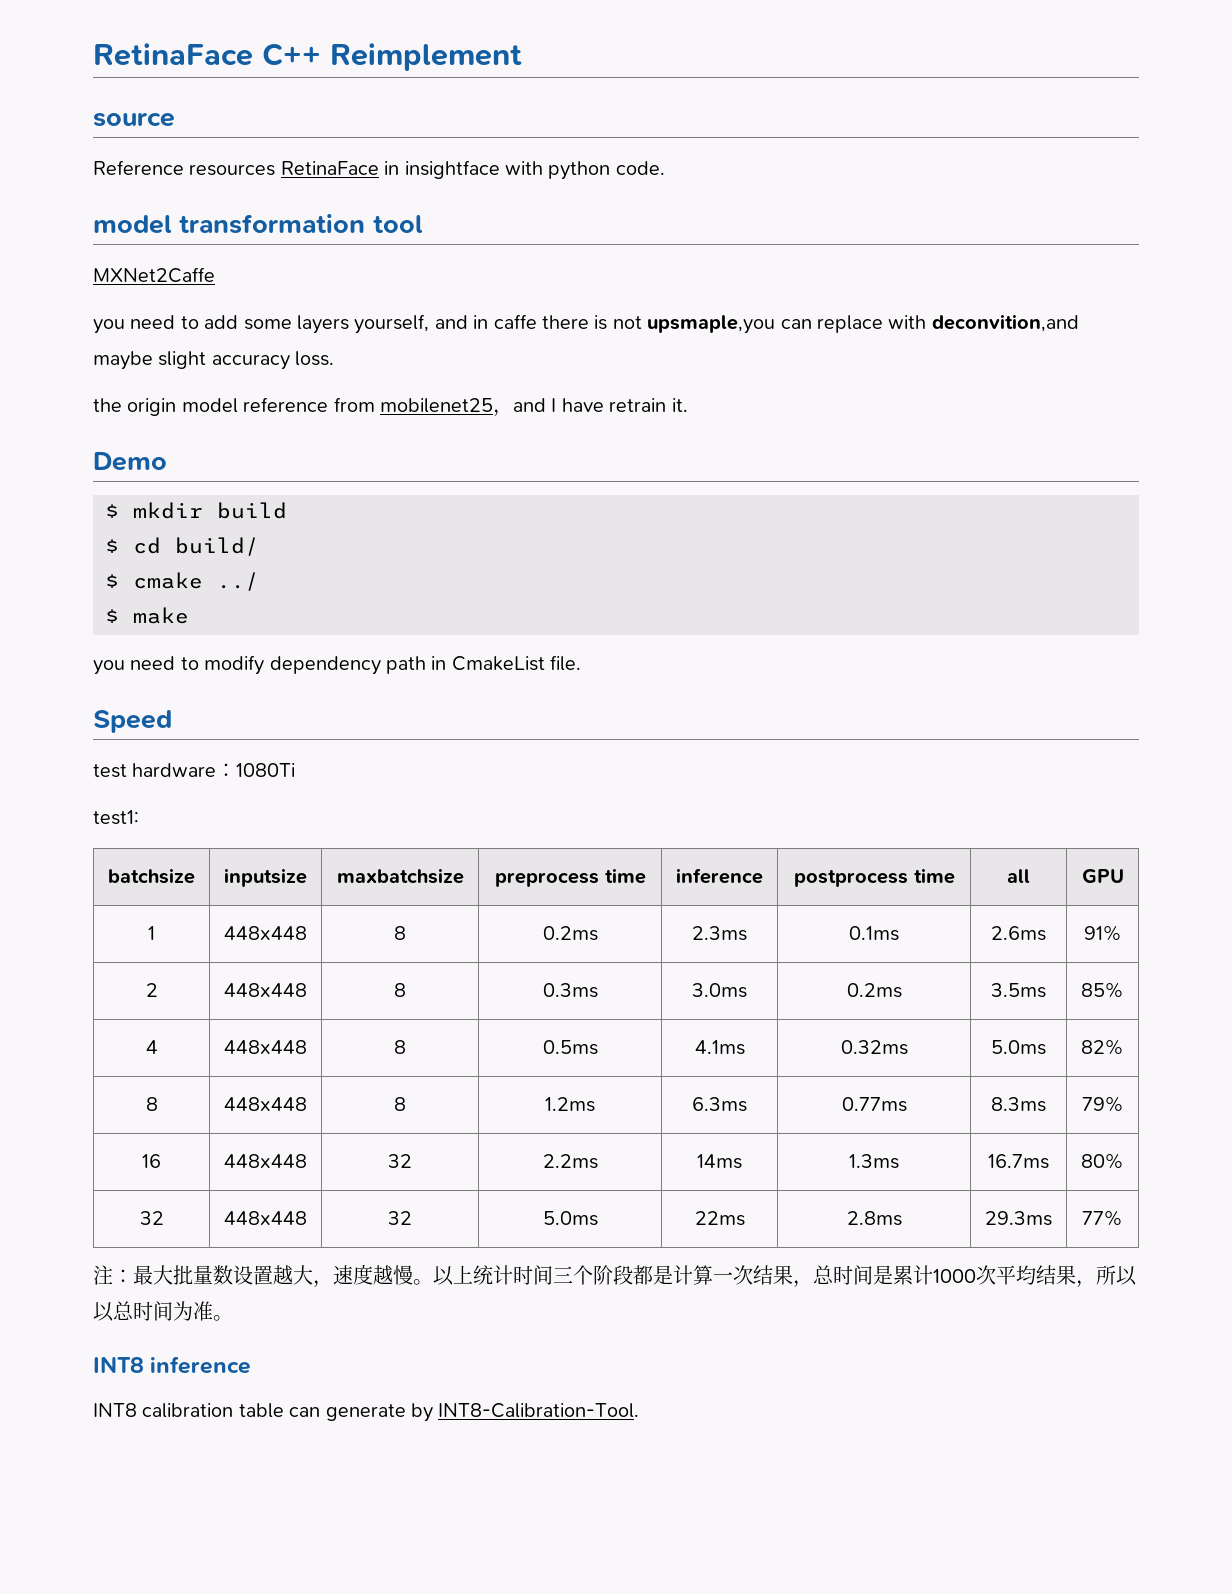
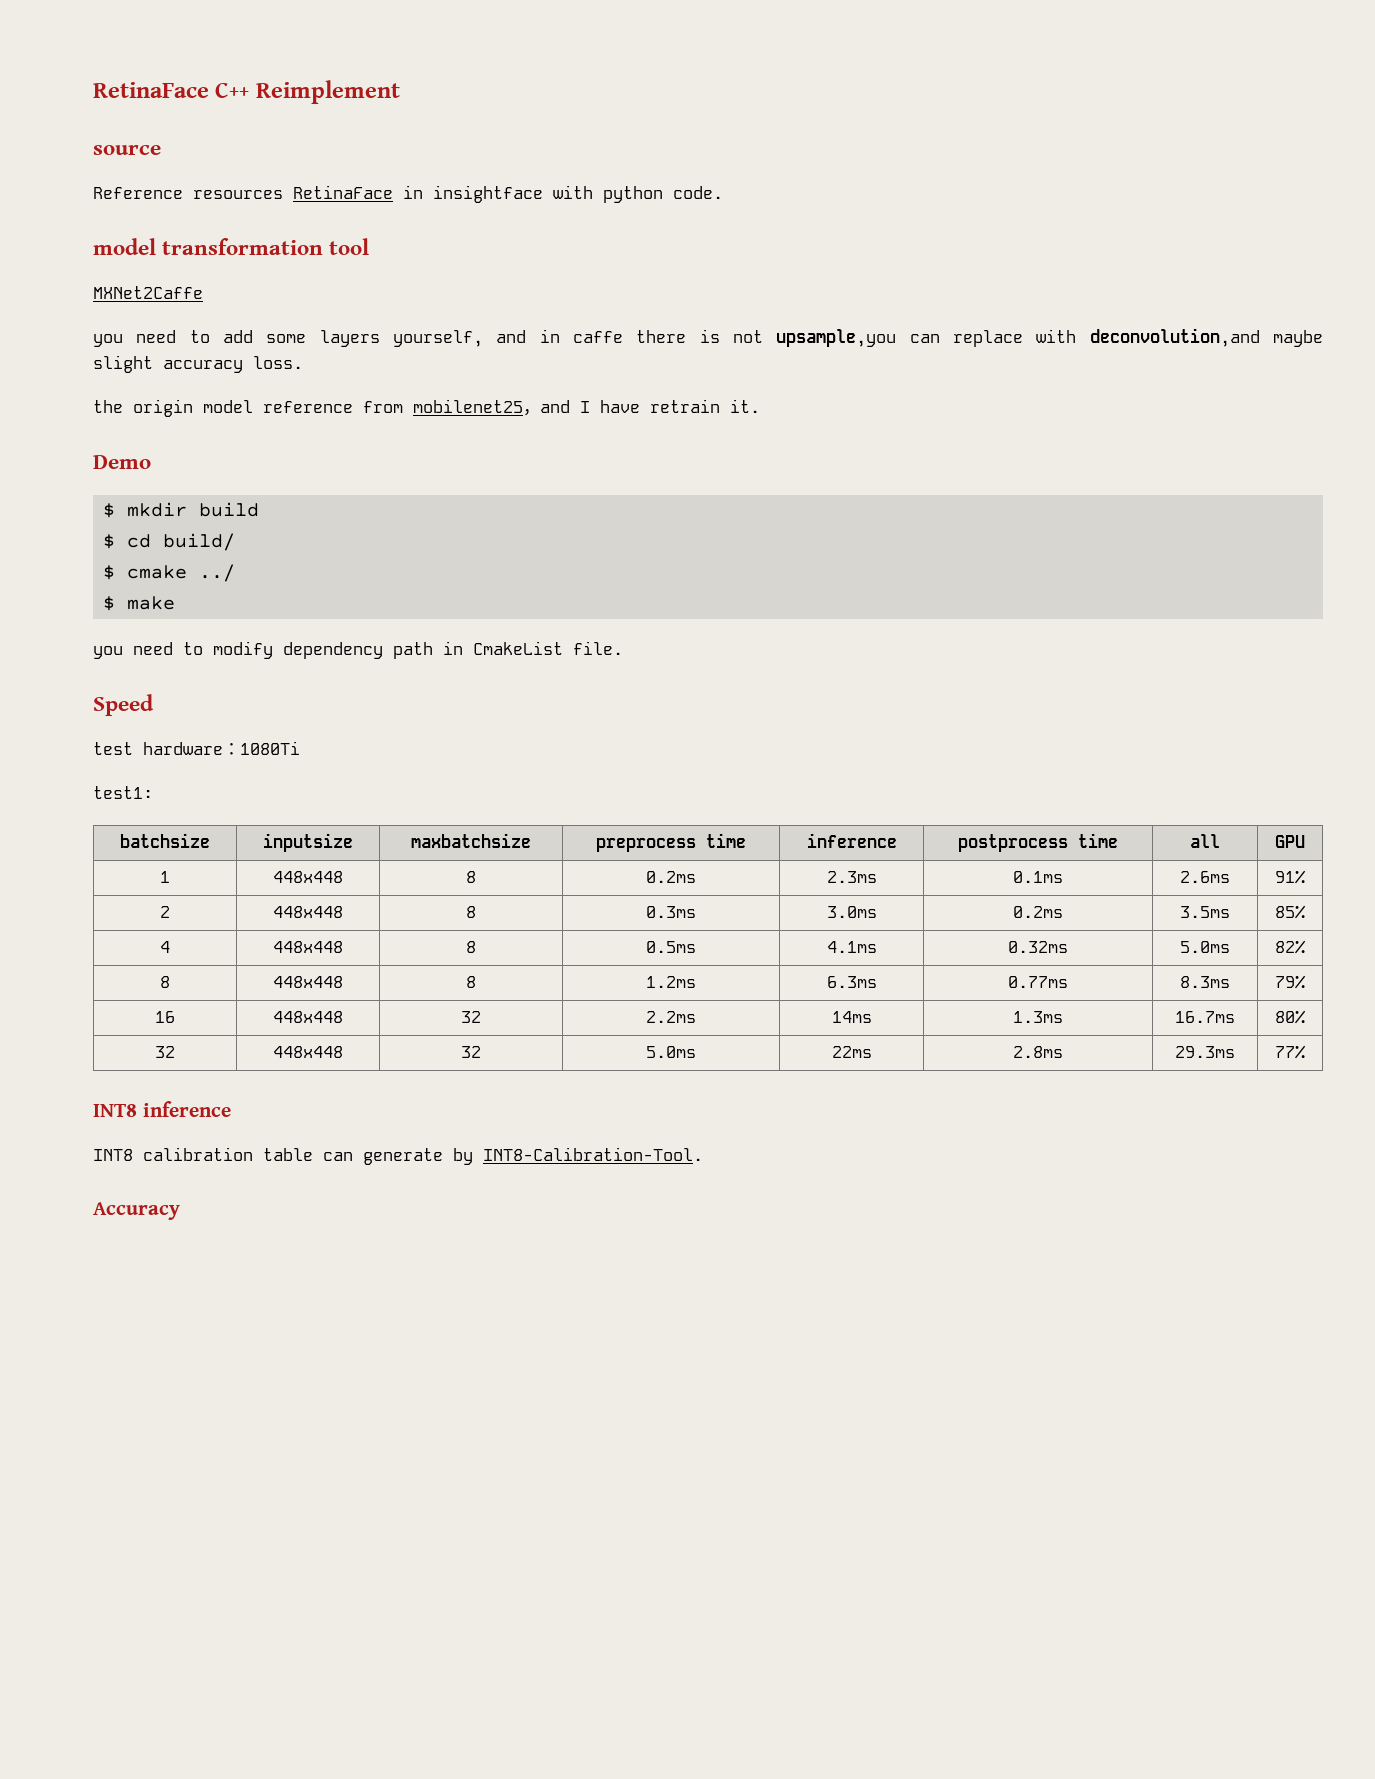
- you need to add some layers yourself, and in caffe there is not upsmaple,you can replace with deconvition,and maybe slight accuracy loss.
+ you need to add some layers yourself, and in caffe there is not upsample,you can replace with deconvolution,and maybe slight accuracy loss.
- 注：最大批量数设置越大，速度越慢。以上统计时间三个阶段都是计算一次结果，总时间是累计1000次平均结果，所以以总时间为准。
+ Accuracy

